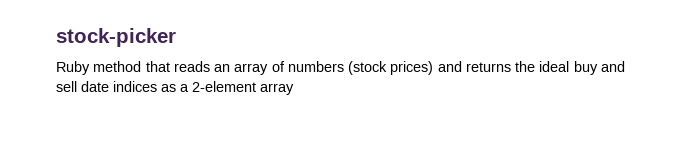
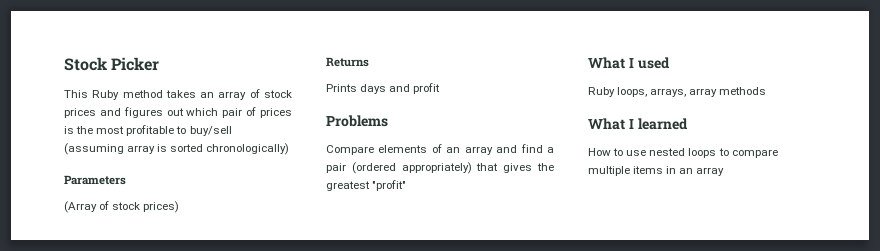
- stock-picker
- Ruby method that reads an array of numbers (stock prices) and returns the ideal buy and sell date indices as a 2-element array
+ Stock Picker
+ This Ruby method takes an array of stock prices and figures out which pair of prices is the most profitable to buy/sell (assuming array is sorted chronologically)
+ Parameters
+ (Array of stock prices)
+ Returns
+ Prints days and profit
+ Problems
+ Compare elements of an array and find a pair (ordered appropriately) that gives the greatest "profit"
+ What I used
+ Ruby loops, arrays, array methods
+ What I learned
+ How to use nested loops to compare multiple items in an array

